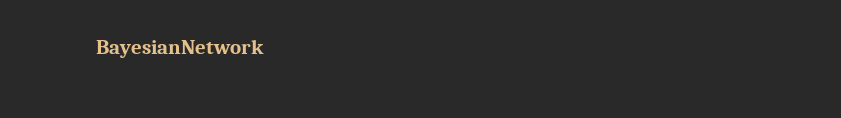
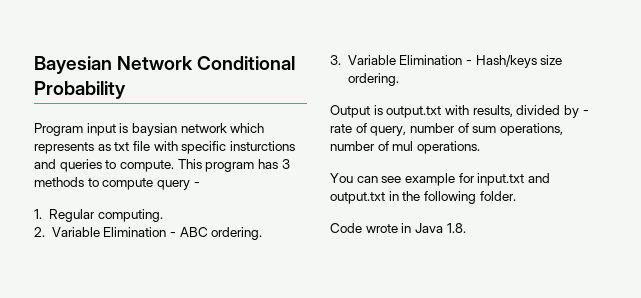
- BayesianNetwork
+ Bayesian Network Conditional Probability
+ Program input is baysian network which represents as txt file with specific insturctions and queries to compute. This program has 3 methods to compute query -
+ 1. Regular computing.
+ 2. Variable Elimination - ABC ordering.
+ 3. Variable Elimination - Hash/keys size ordering.
+ Output is output.txt with results, divided by - rate of query, number of sum operations, number of mul operations.
+ You can see example for input.txt and output.txt in the following folder.
+ Code wrote in Java 1.8.

